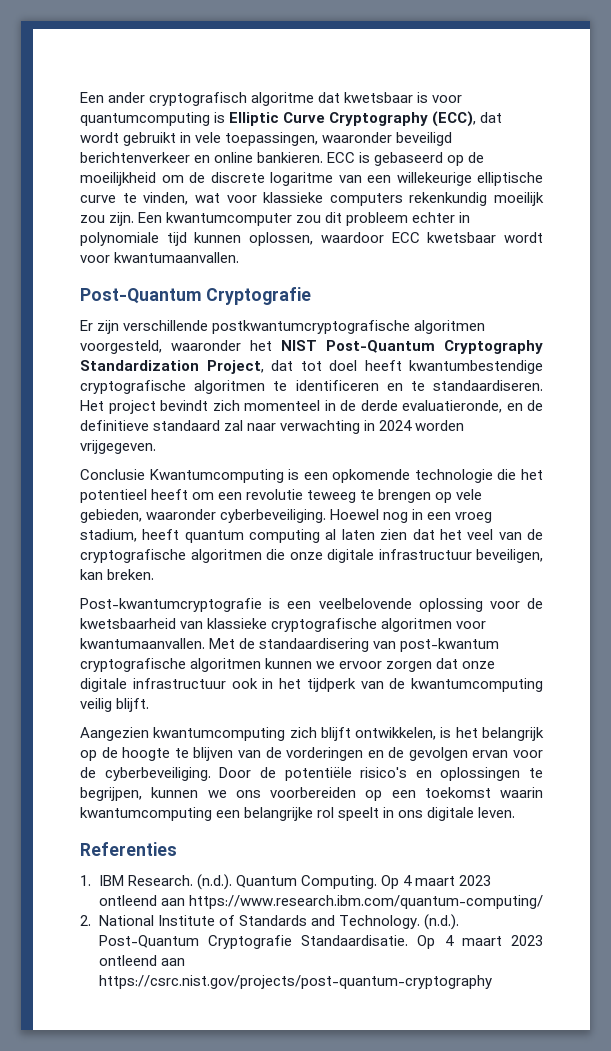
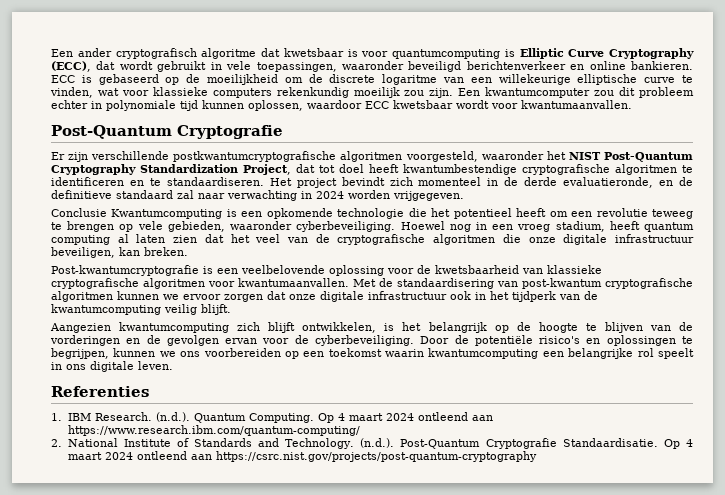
- Op 4 maart 2023 ontleend aan https://www.research.ibm.com/quantum-computing/
+ Op 4 maart 2024 ontleend aan https://www.research.ibm.com/quantum-computing/
- Op 4 maart 2023 ontleend aan https://csrc.nist.gov/projects/post-quantum-cryptography
+ Op 4 maart 2024 ontleend aan https://csrc.nist.gov/projects/post-quantum-cryptography

